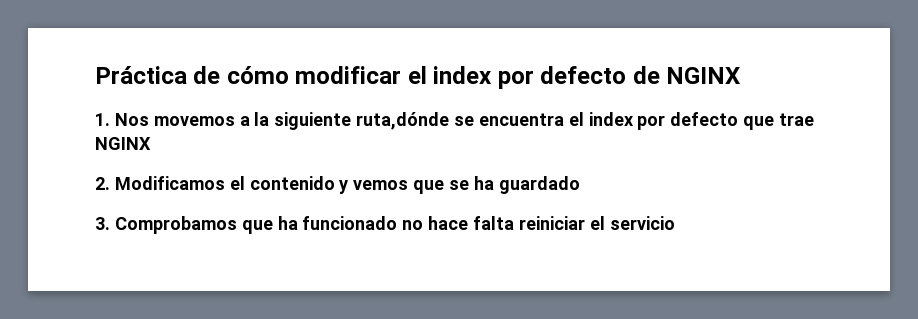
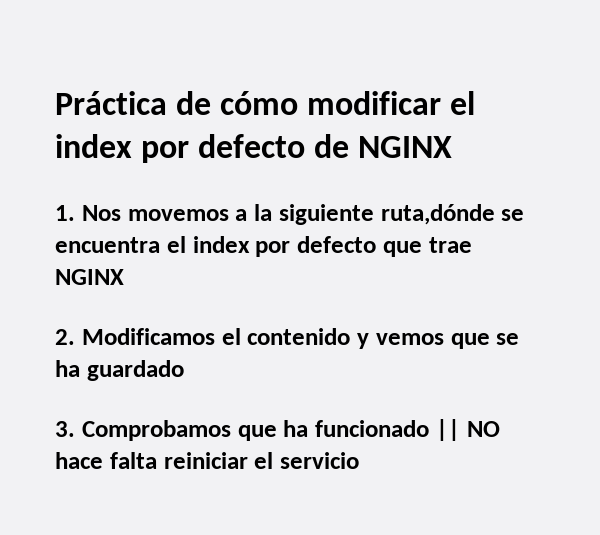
- 3. Comprobamos que ha funcionado no hace falta reiniciar el servicio
+ 3. Comprobamos que ha funcionado || NO hace falta reiniciar el servicio

